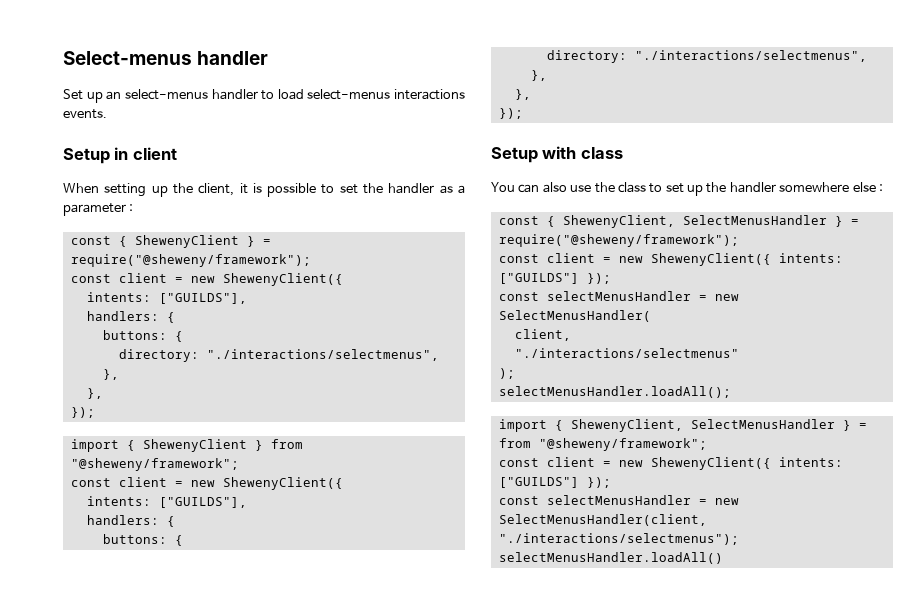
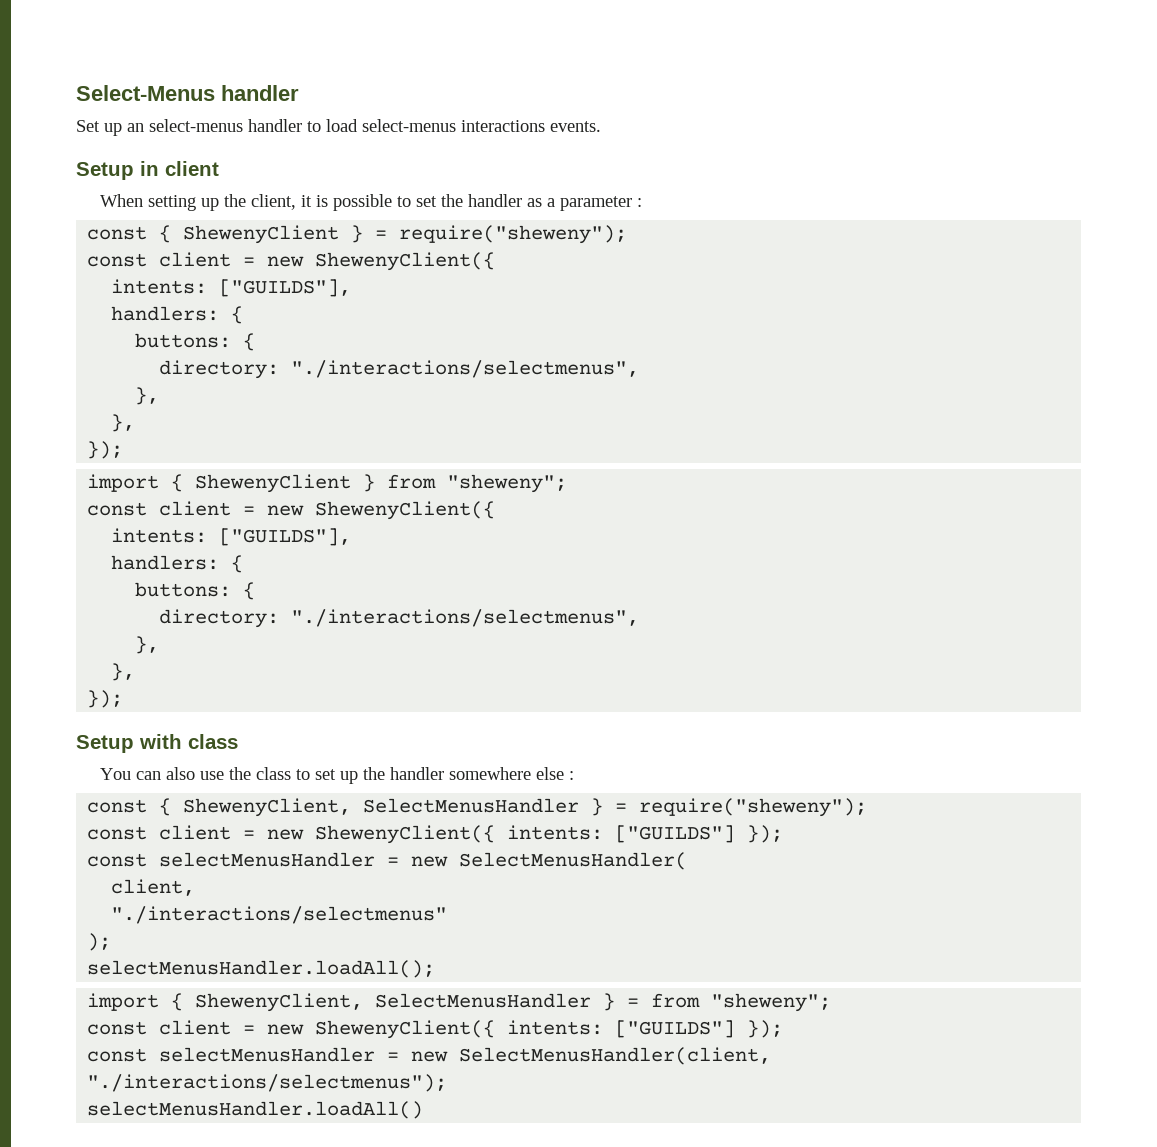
- Select-menus handler
+ Select-Menus handler
- const { ShewenyClient } = require("@sheweny/framework");
+ const { ShewenyClient } = require("sheweny");
- import { ShewenyClient } from "@sheweny/framework";
+ import { ShewenyClient } from "sheweny";
- const { ShewenyClient, SelectMenusHandler } = require("@sheweny/framework");
+ const { ShewenyClient, SelectMenusHandler } = require("sheweny");
- import { ShewenyClient, SelectMenusHandler } = from "@sheweny/framework";
+ import { ShewenyClient, SelectMenusHandler } = from "sheweny";

